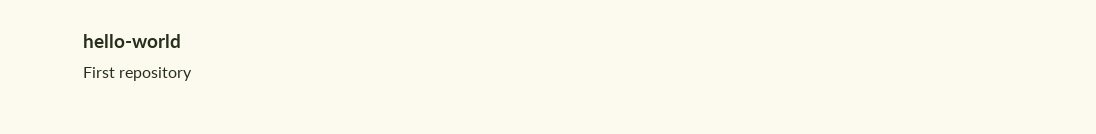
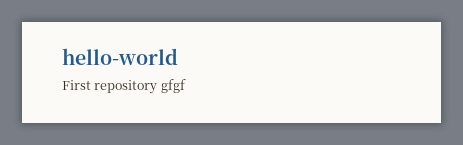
- First repository
+ First repository gfgf

